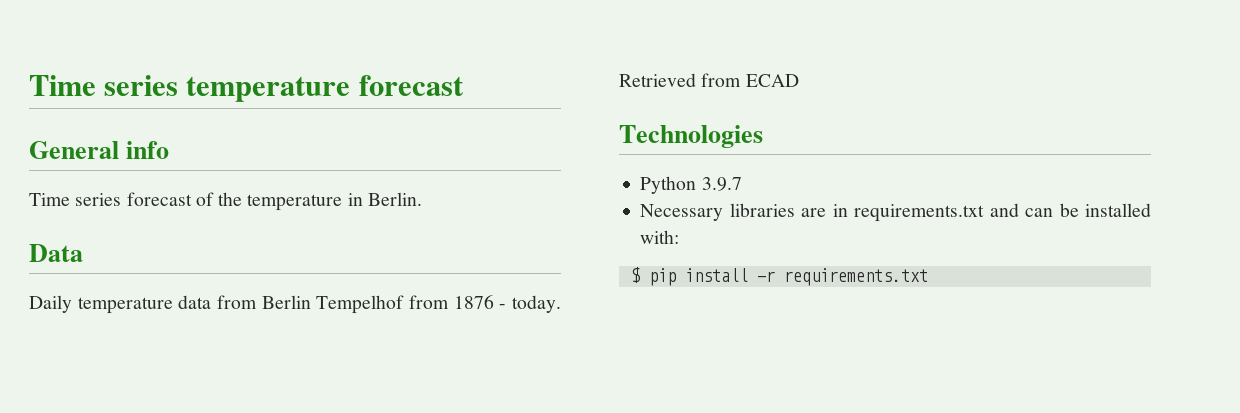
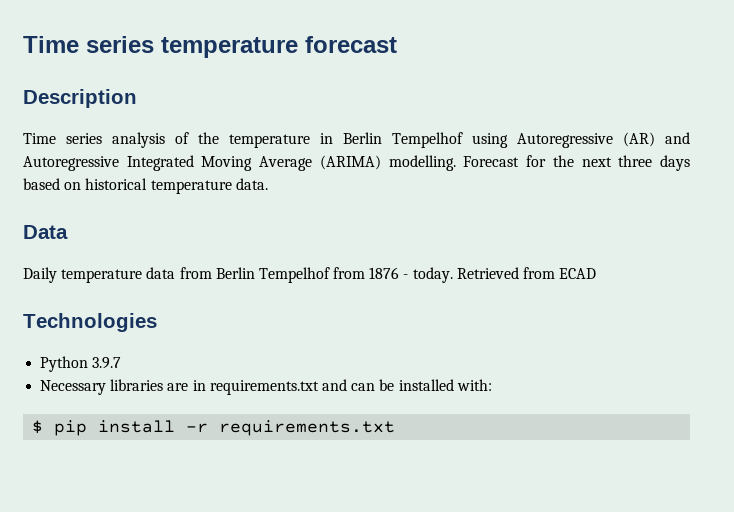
- General info
- Time series forecast of the temperature in Berlin.
+ Description
+ Time series analysis of the temperature in Berlin Tempelhof using Autoregressive (AR) and Autoregressive Integrated Moving Average (ARIMA) modelling. Forecast for the next three days based on historical temperature data.

